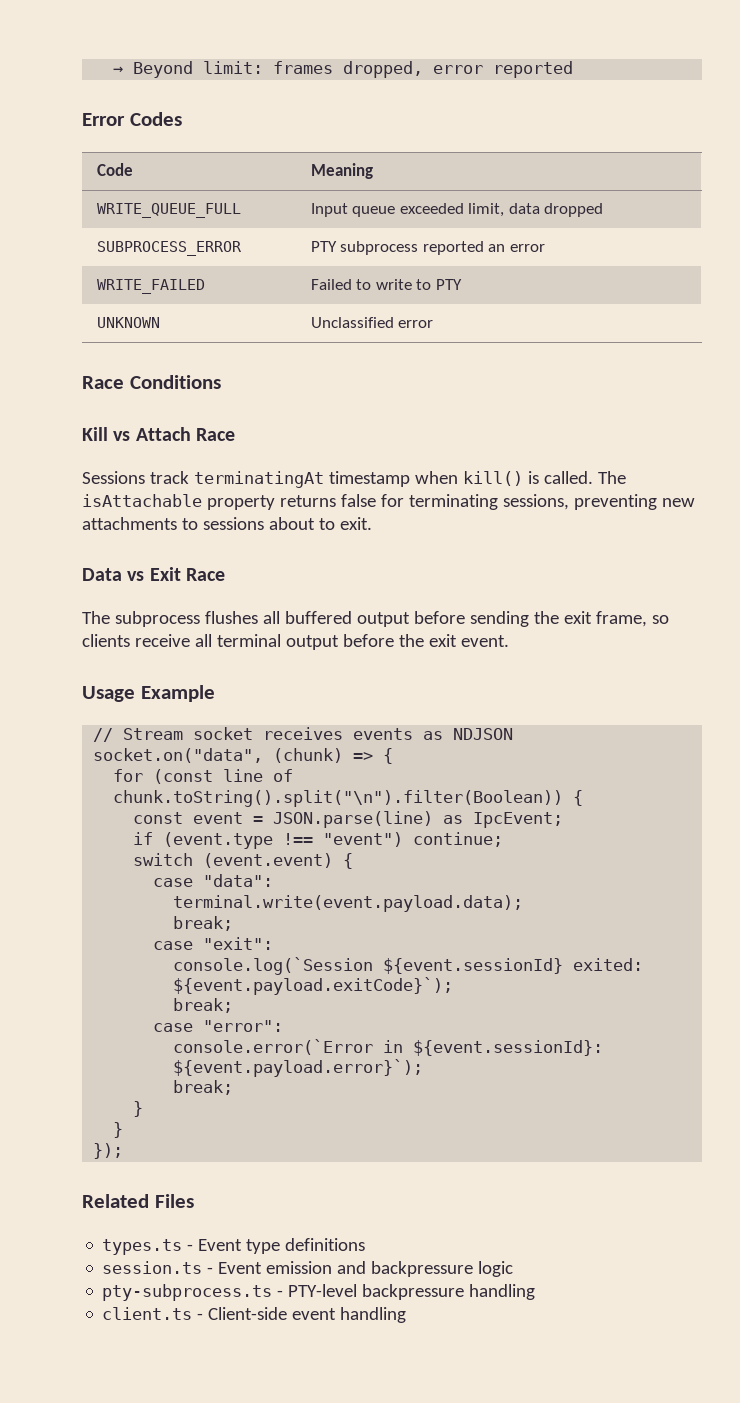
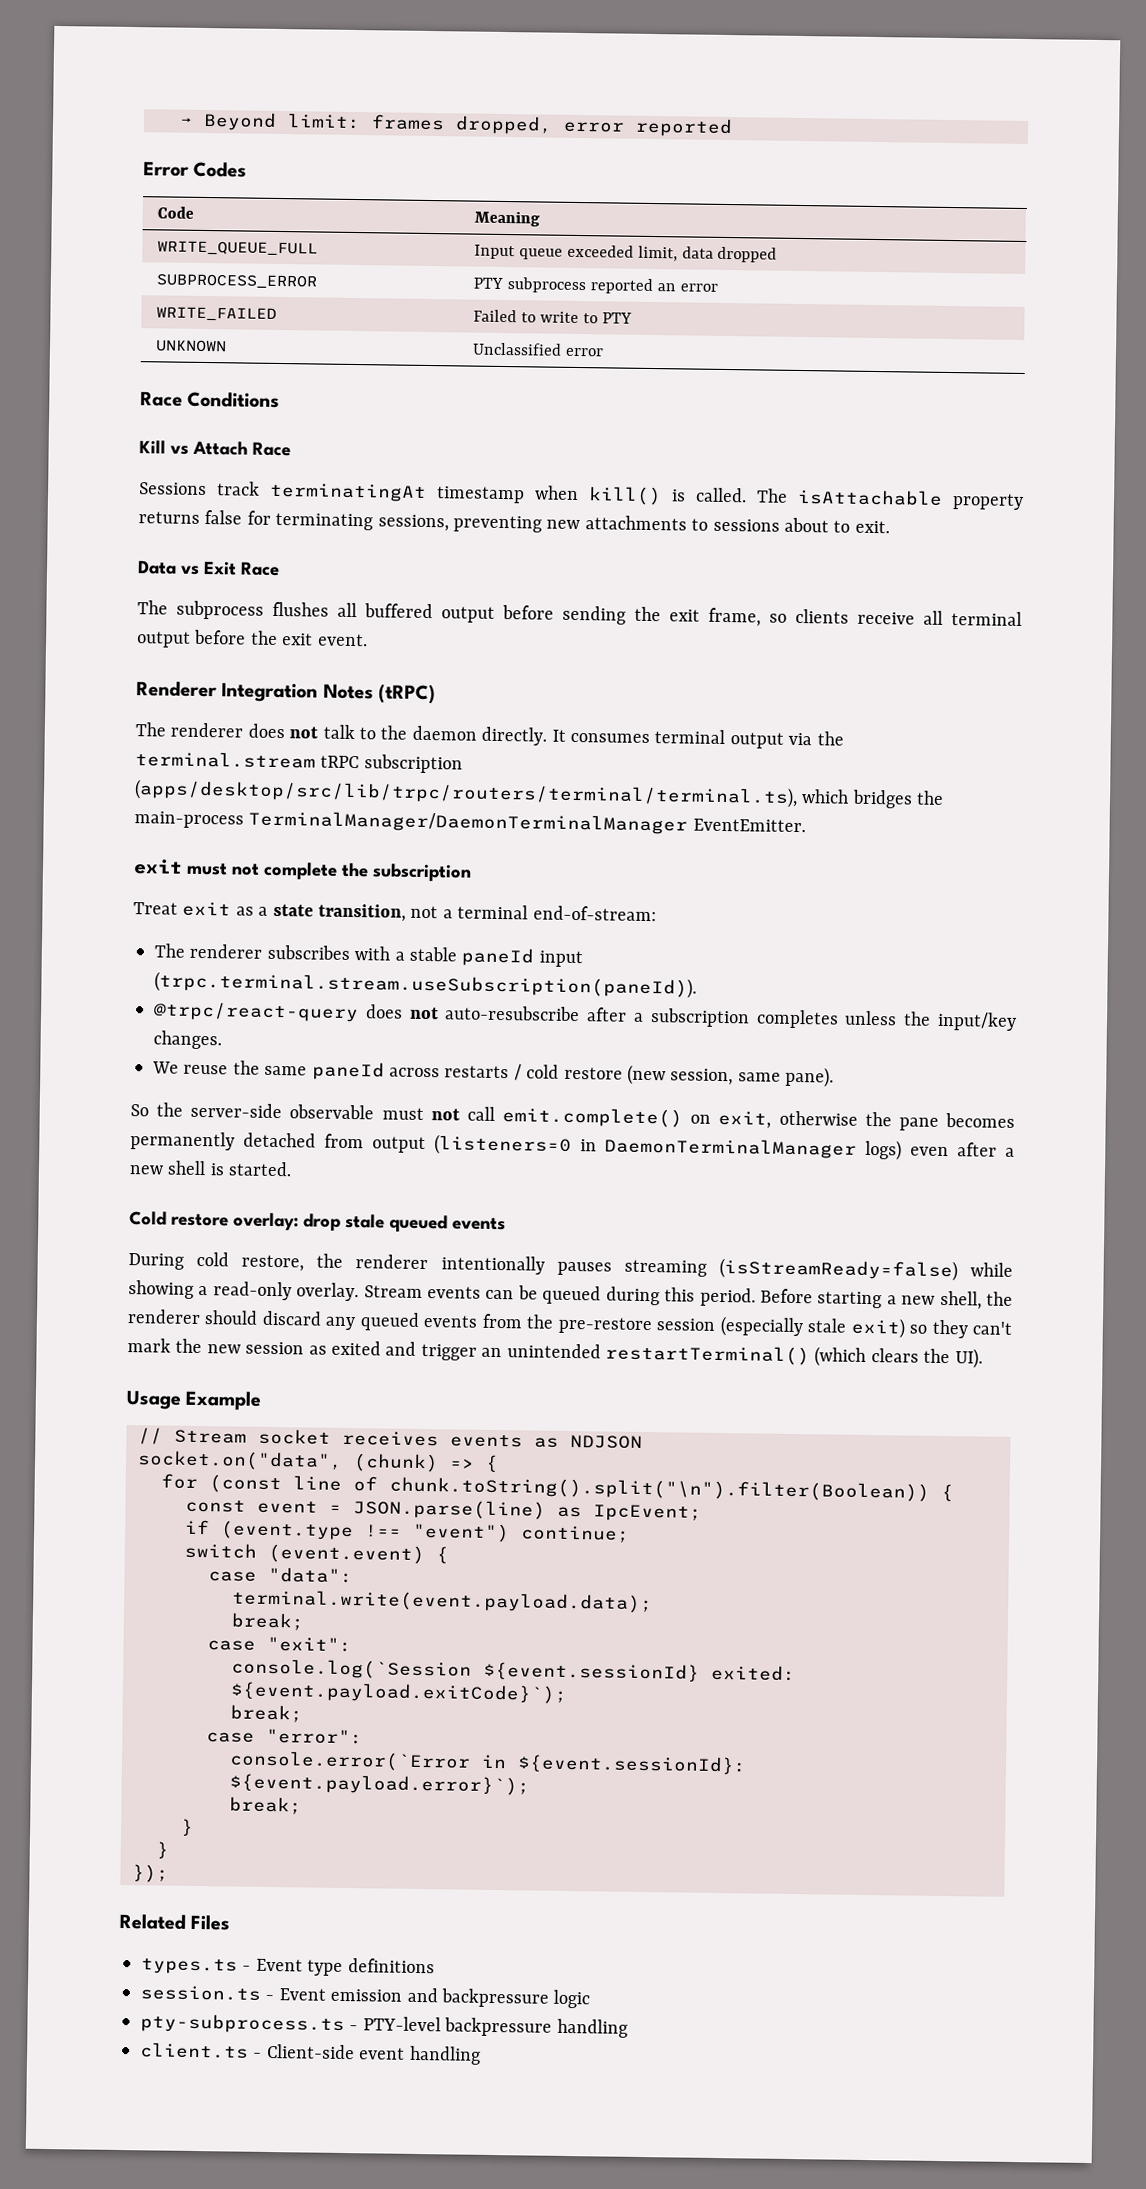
+ Renderer Integration Notes (tRPC)
+ The renderer does not talk to the daemon directly. It consumes terminal output via the terminal.stream tRPC subscription (apps/desktop/src/lib/trpc/routers/terminal/terminal.ts), which bridges the main-process TerminalManager/DaemonTerminalManager EventEmitter.
+ exit must not complete the subscription
+ Treat exit as a state transition, not a terminal end-of-stream:
+ The renderer subscribes with a stable paneId input (trpc.terminal.stream.useSubscription(paneId)).
+ @trpc/react-query does not auto-resubscribe after a subscription completes unless the input/key changes.
+ We reuse the same paneId across restarts / cold restore (new session, same pane).
+ So the server-side observable must not call emit.complete() on exit, otherwise the pane becomes permanently detached from output (listeners=0 in DaemonTerminalManager logs) even after a new shell is started.
+ Cold restore overlay: drop stale queued events
+ During cold restore, the renderer intentionally pauses streaming (isStreamReady=false) while showing a read-only overlay. Stream events can be queued during this period. Before starting a new shell, the renderer should discard any queued events from the pre-restore session (especially stale exit) so they can't mark the new session as exited and trigger an unintended restartTerminal() (which clears the UI).

